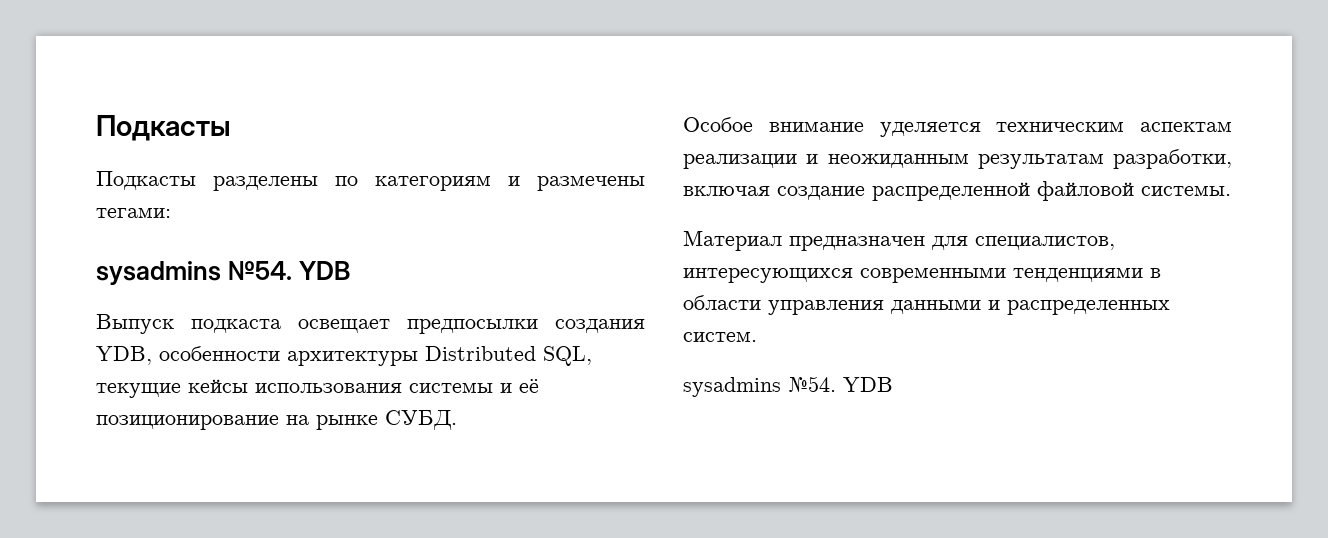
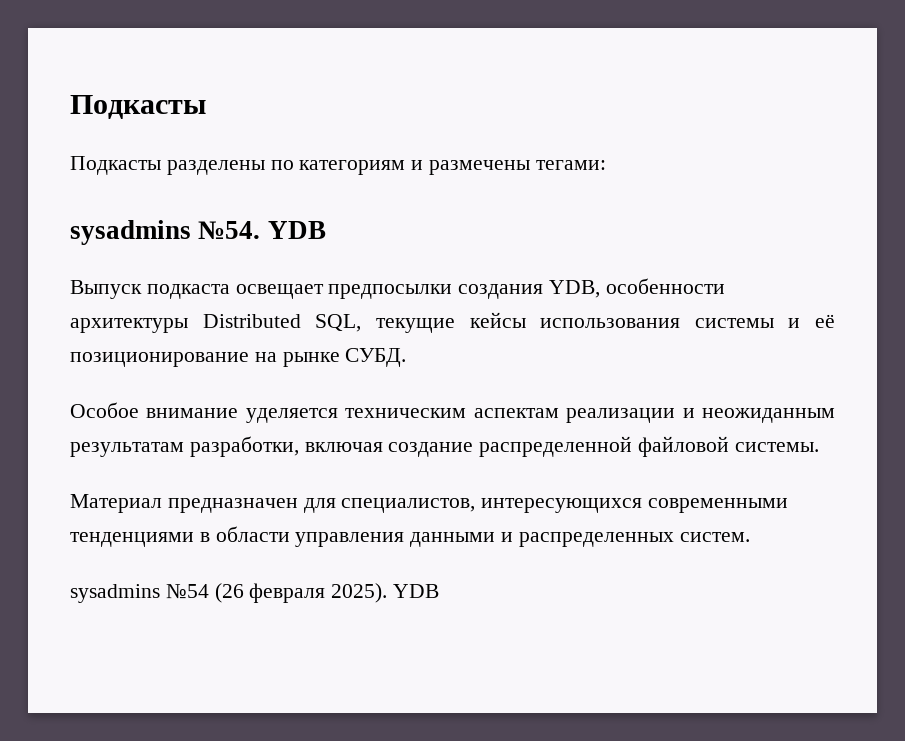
  Материал предназначен для специалистов, интересующихся современными тенденциями в области управления данными и распределенных систем.
- sysadmins №54.
+ sysadmins №54 (26 февраля 2025).

